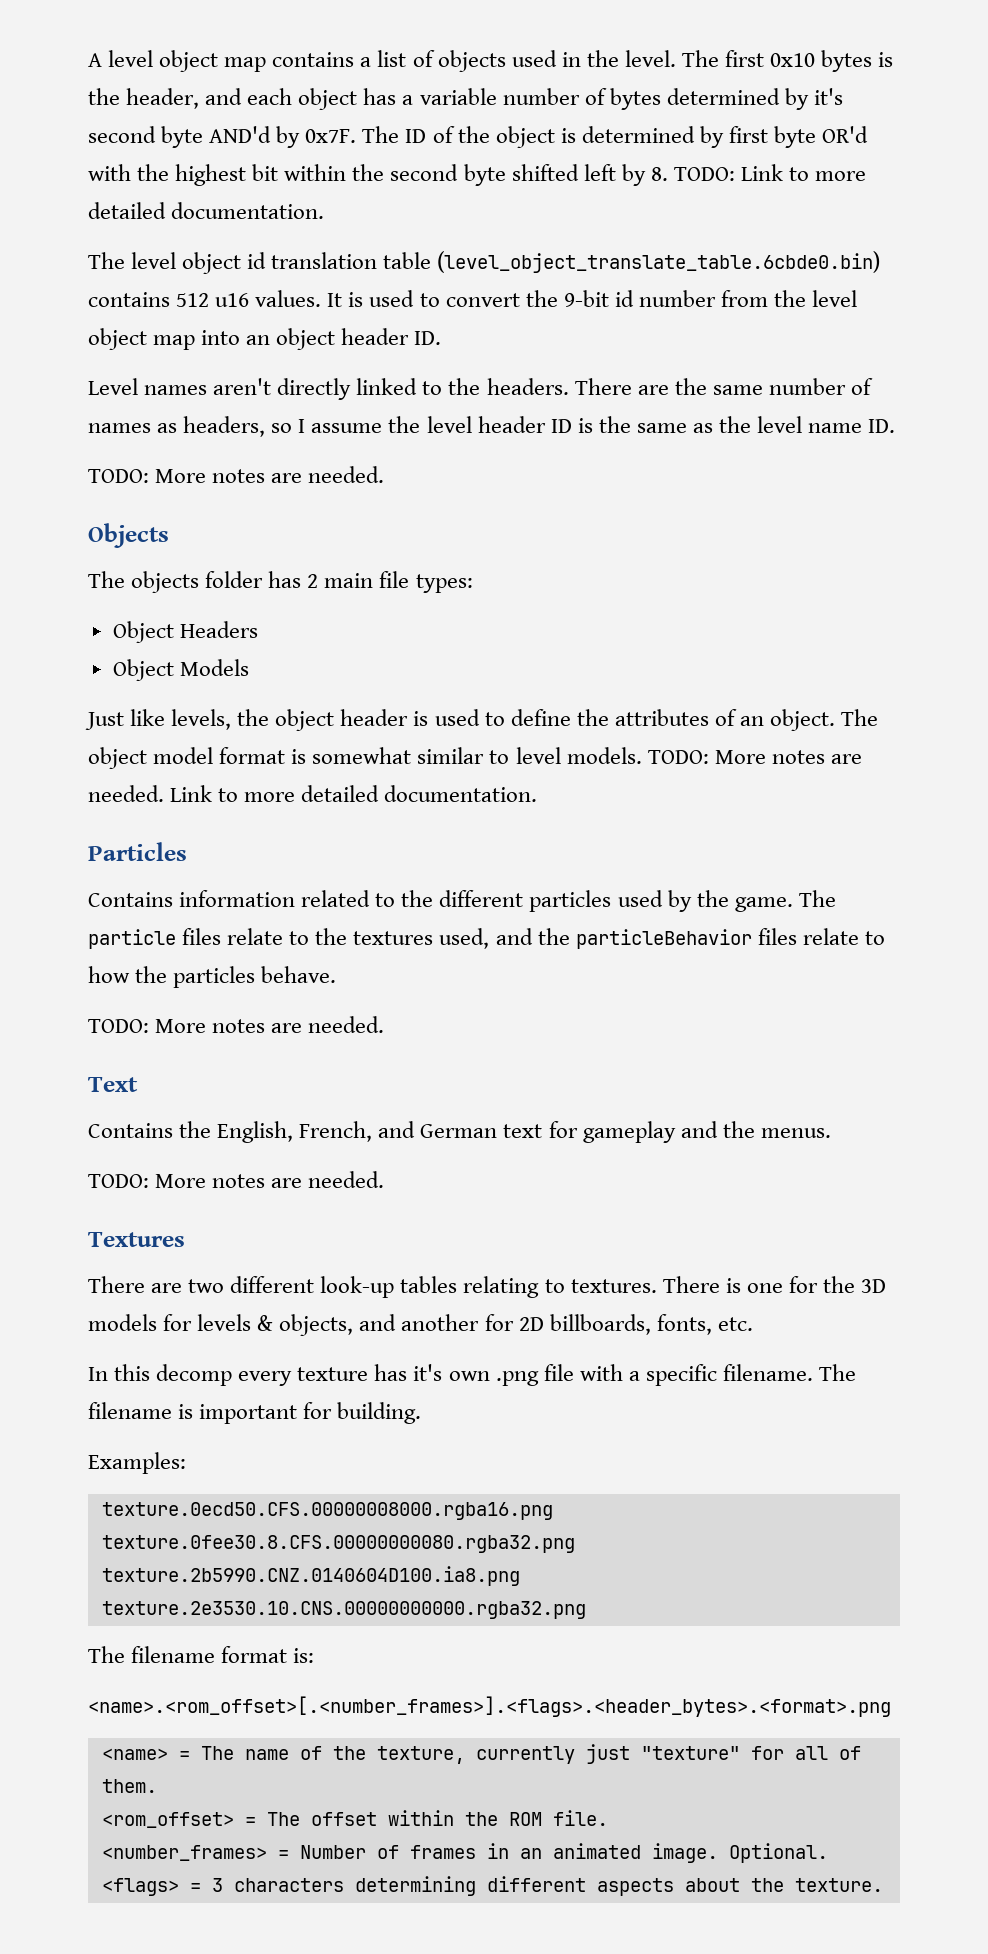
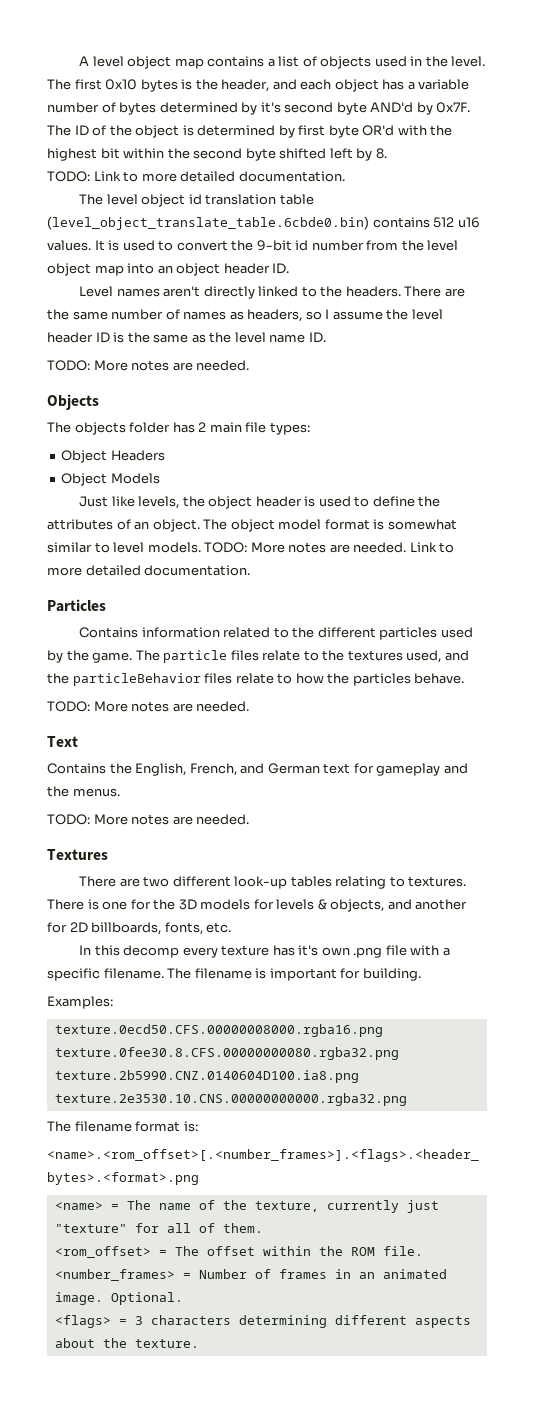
- The ID of the object is determined by first byte OR'd with the highest bit within the second byte shifted left by 8. TODO: Link to more detailed documentation.
+ The ID of the object is determined by first byte OR'd with the highest bit within the second byte shifted left by 8.
+ TODO: Link to more detailed documentation.

